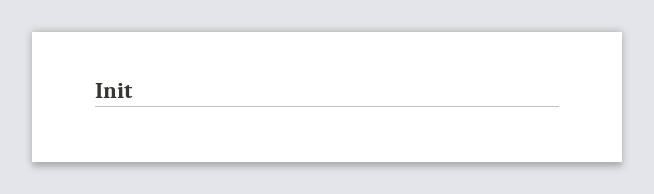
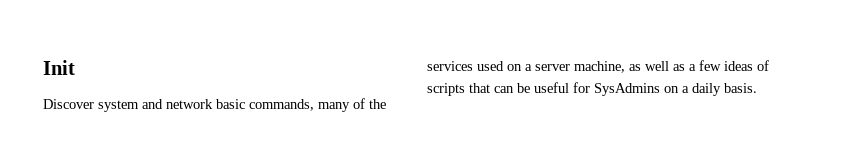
+ Discover system and network basic commands, many of the services used on a server machine, as well as a few ideas of scripts that can be useful for SysAdmins on a daily basis.

